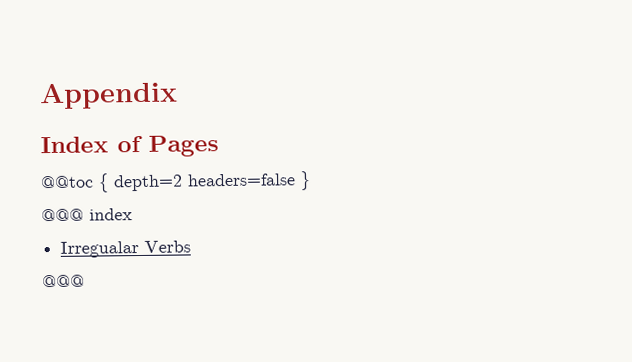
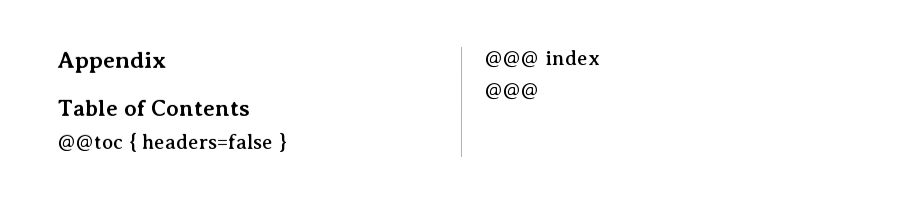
- Index of Pages
+ Table of Contents
- @@toc { depth=2 headers=false }
+ @@toc { headers=false }
- Irregualar Verbs

